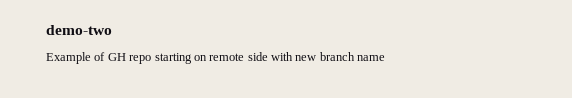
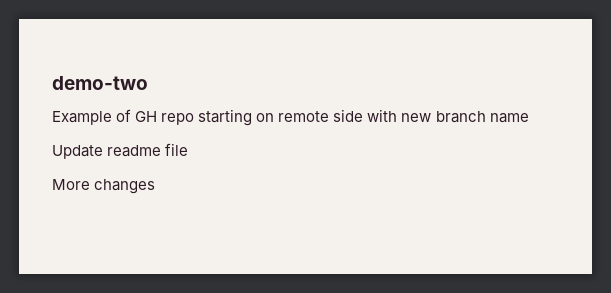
+ Update readme file
+ More changes

